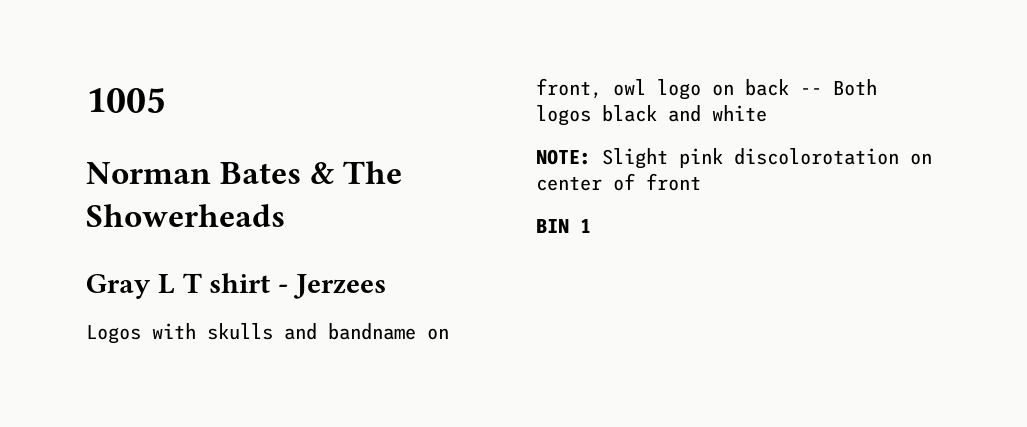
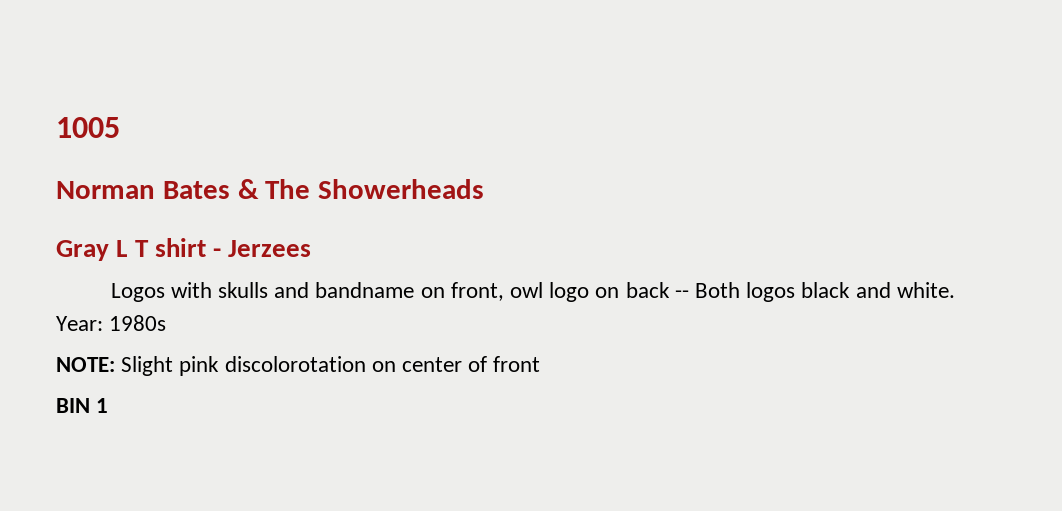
- Logos with skulls and bandname on front, owl logo on back -- Both logos black and white
+ Logos with skulls and bandname on front, owl logo on back -- Both logos black and white. Year: 1980s

